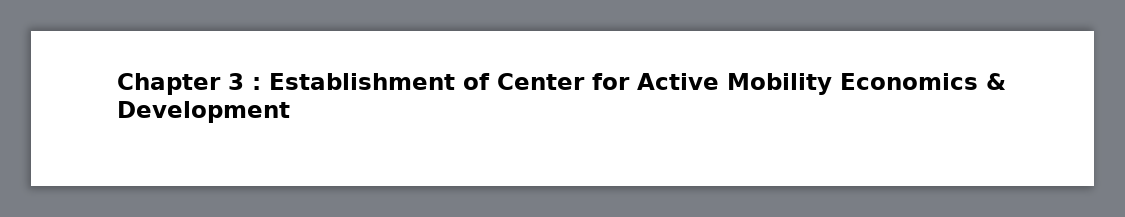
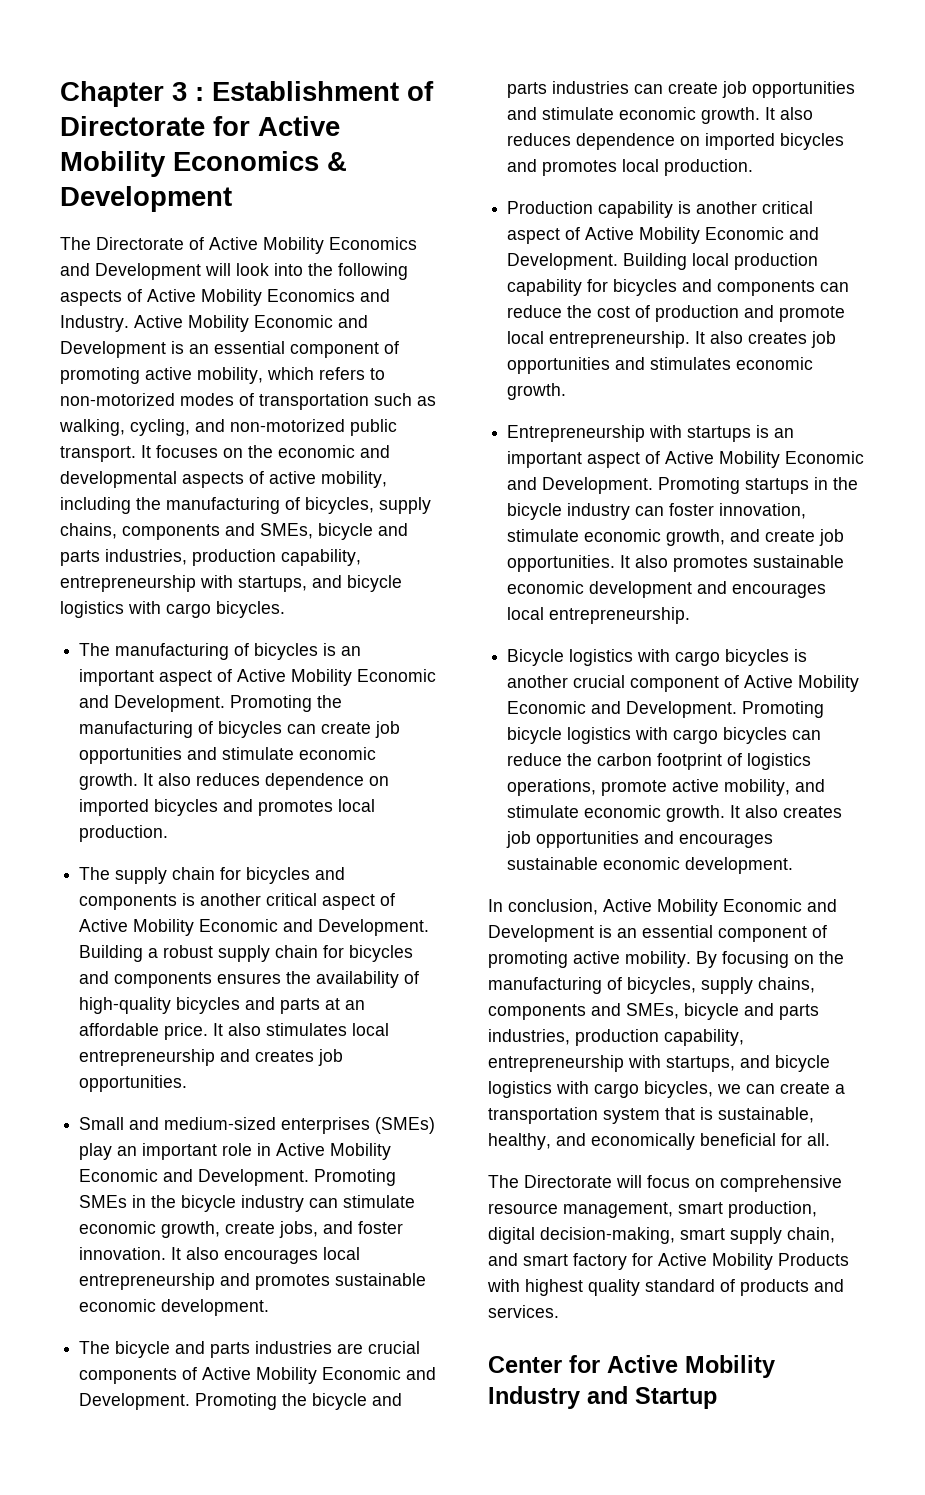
- Chapter 3 : Establishment of Center for Active Mobility Economics & Development
+ Chapter 3 : Establishment of Directorate for Active Mobility Economics & Development
+ The Directorate of Active Mobility Economics and Development will look into the following aspects of Active Mobility Economics and Industry. Active Mobility Economic and Development is an essential component of promoting active mobility, which refers to non-motorized modes of transportation such as walking, cycling, and non-motorized public transport. It focuses on the economic and developmental aspects of active mobility, including the manufacturing of bicycles, supply chains, components and SMEs, bicycle and parts industries, production capability, entrepreneurship with startups, and bicycle logistics with cargo bicycles.
+ The manufacturing of bicycles is an important aspect of Active Mobility Economic and Development. Promoting the manufacturing of bicycles can create job opportunities and stimulate economic growth. It also reduces dependence on imported bicycles and promotes local production.
+ The supply chain for bicycles and components is another critical aspect of Active Mobility Economic and Development. Building a robust supply chain for bicycles and components ensures the availability of high-quality bicycles and parts at an affordable price. It also stimulates local entrepreneurship and creates job opportunities.
+ Small and medium-sized enterprises (SMEs) play an important role in Active Mobility Economic and Development. Promoting SMEs in the bicycle industry can stimulate economic growth, create jobs, and foster innovation. It also encourages local entrepreneurship and promotes sustainable economic development.
+ The bicycle and parts industries are crucial components of Active Mobility Economic and Development. Promoting the bicycle and parts industries can create job opportunities and stimulate economic growth. It also reduces dependence on imported bicycles and promotes local production.
+ Production capability is another critical aspect of Active Mobility Economic and Development. Building local production capability for bicycles and components can reduce the cost of production and promote local entrepreneurship. It also creates job opportunities and stimulates economic growth.
+ Entrepreneurship with startups is an important aspect of Active Mobility Economic and Development. Promoting startups in the bicycle industry can foster innovation, stimulate economic growth, and create job opportunities. It also promotes sustainable economic development and encourages local entrepreneurship.
+ Bicycle logistics with cargo bicycles is another crucial component of Active Mobility Economic and Development. Promoting bicycle logistics with cargo bicycles can reduce the carbon footprint of logistics operations, promote active mobility, and stimulate economic growth. It also creates job opportunities and encourages sustainable economic development.
+ In conclusion, Active Mobility Economic and Development is an essential component of promoting active mobility. By focusing on the manufacturing of bicycles, supply chains, components and SMEs, bicycle and parts industries, production capability, entrepreneurship with startups, and bicycle logistics with cargo bicycles, we can create a transportation system that is sustainable, healthy, and economically beneficial for all.
+ The Directorate will focus on comprehensive resource management, smart production, digital decision-making, smart supply chain, and smart factory for Active Mobility Products with highest quality standard of products and services.
+ Center for Active Mobility Industry and Startup

